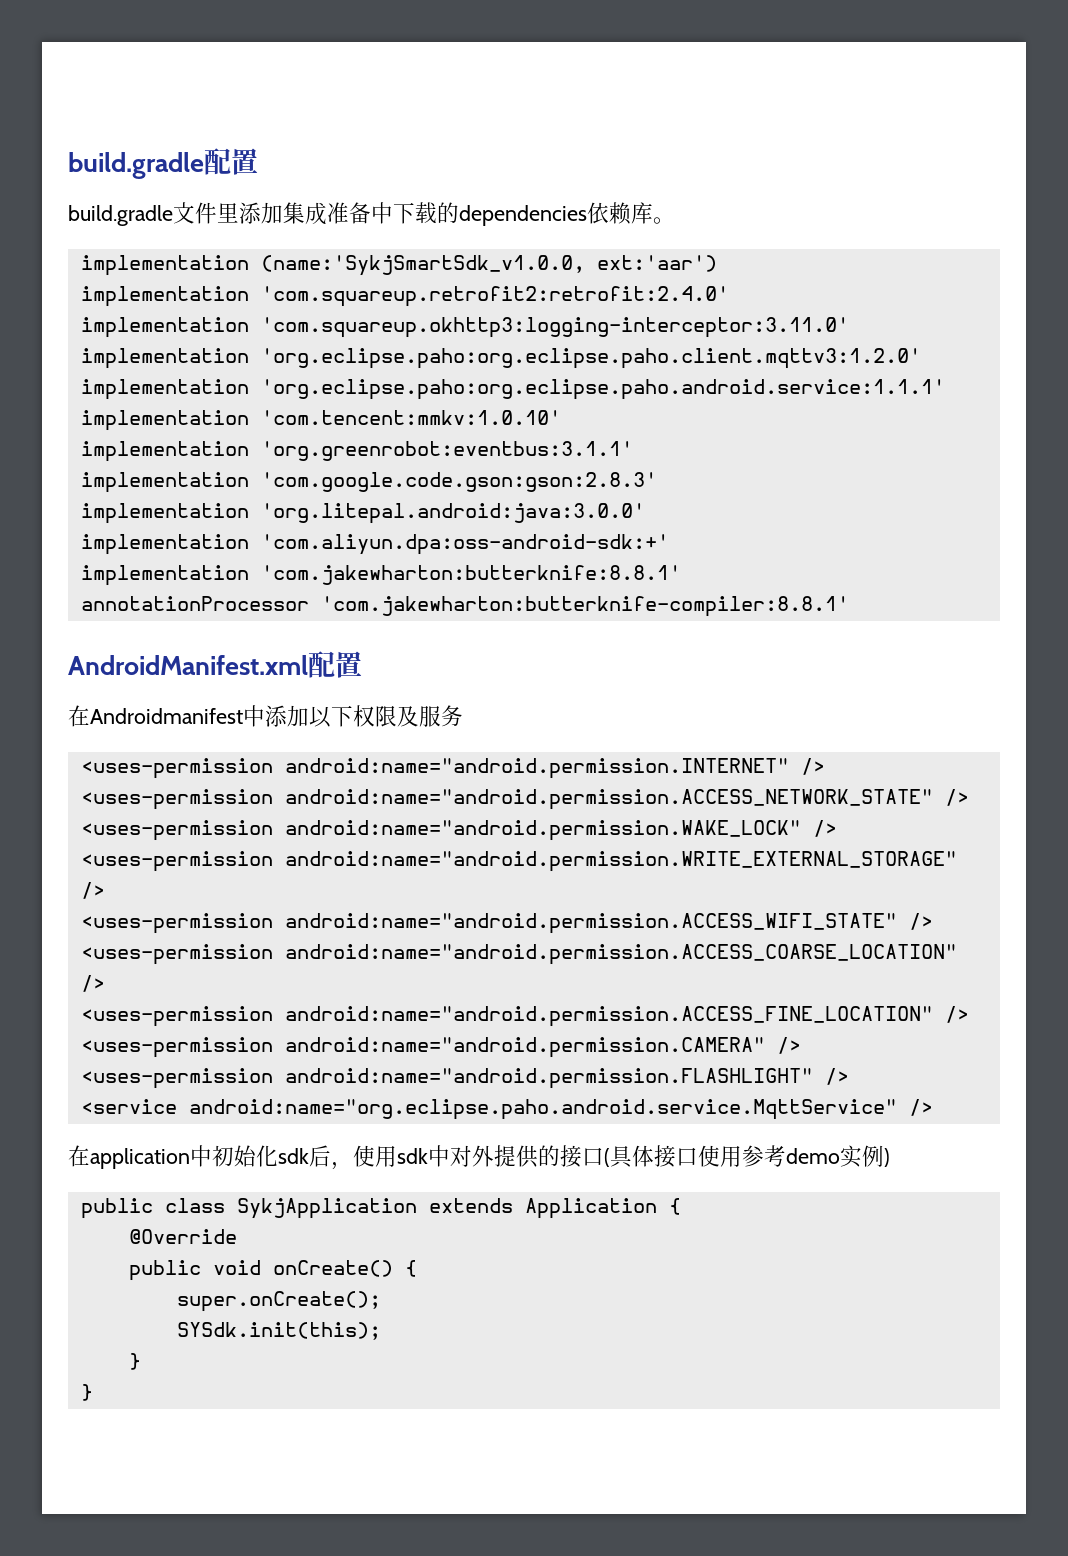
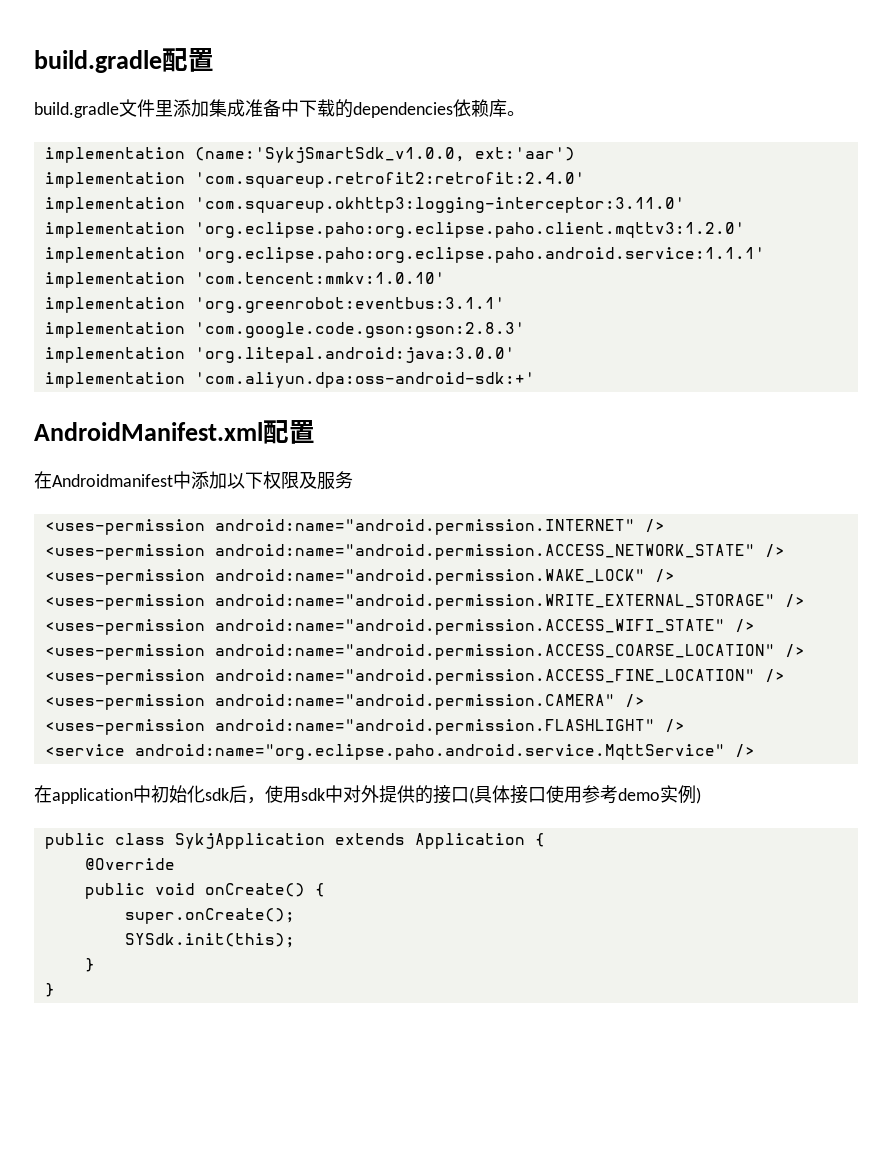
- implementation 'com.jakewharton:butterknife:8.8.1'
- annotationProcessor 'com.jakewharton:butterknife-compiler:8.8.1'

